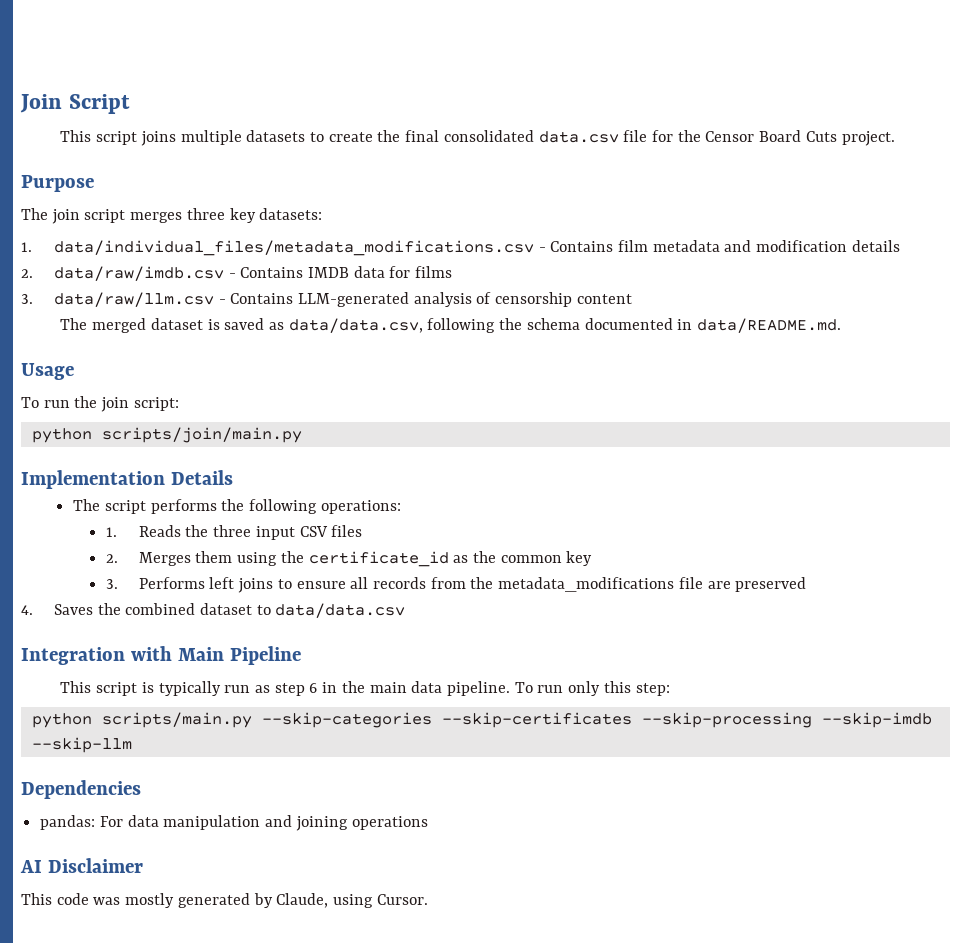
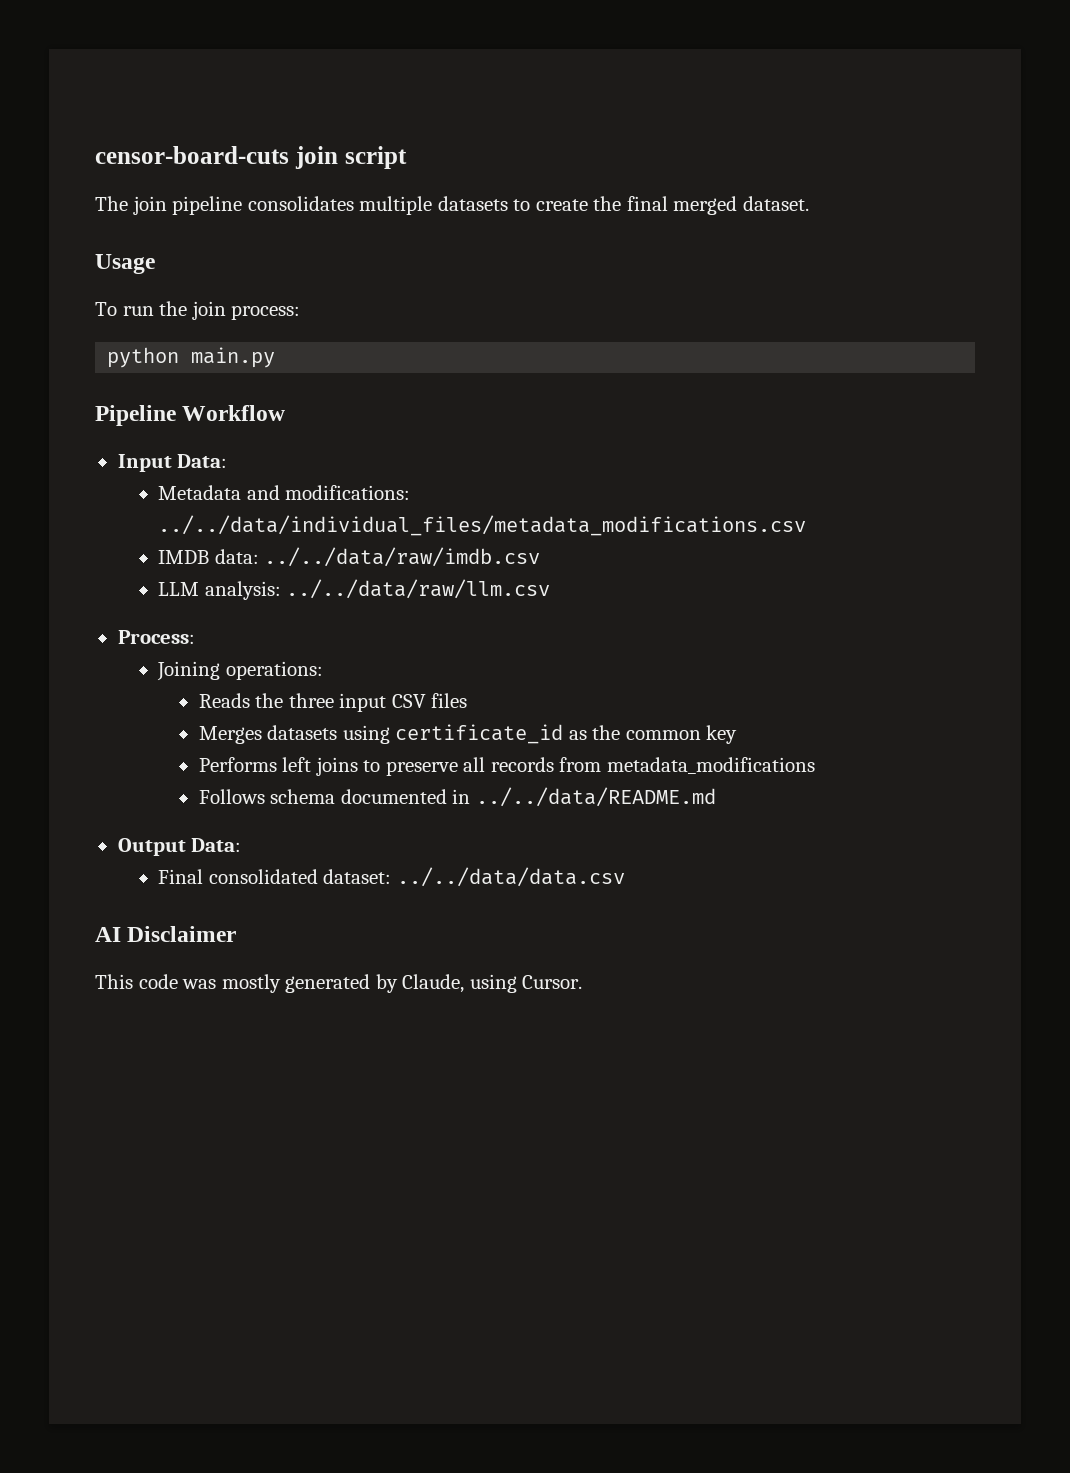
- Join Script
- This script joins multiple datasets to create the final consolidated data.csv file for the Censor Board Cuts project.
- Purpose
- The join script merges three key datasets:
- 1. data/individual_files/metadata_modifications.csv - Contains film metadata and modification details
- 2. data/raw/imdb.csv - Contains IMDB data for films
- 3. data/raw/llm.csv - Contains LLM-generated analysis of censorship content
- The merged dataset is saved as data/data.csv, following the schema documented in data/README.md.
+ censor-board-cuts join script
+ The join pipeline consolidates multiple datasets to create the final merged dataset.
- To run the join script:
- python scripts/join/main.py
- Implementation Details
- The script performs the following operations:
+ To run the join process:
+ python main.py
+ Pipeline Workflow
+ Input Data:
+ Metadata and modifications: ../../data/individual_files/metadata_modifications.csv
+ IMDB data: ../../data/raw/imdb.csv
+ LLM analysis: ../../data/raw/llm.csv
+ Process:
+ Joining operations:
- 1. Reads the three input CSV files
+ Reads the three input CSV files
- 2. Merges them using the certificate_id as the common key
+ Merges datasets using certificate_id as the common key
- 3. Performs left joins to ensure all records from the metadata_modifications file are preserved
- 4. Saves the combined dataset to data/data.csv
- Integration with Main Pipeline
- This script is typically run as step 6 in the main data pipeline. To run only this step:
- python scripts/main.py --skip-categories --skip-certificates --skip-processing --skip-imdb --skip-llm
- Dependencies
- pandas: For data manipulation and joining operations
+ Performs left joins to preserve all records from metadata_modifications
+ Follows schema documented in ../../data/README.md
+ Output Data:
+ Final consolidated dataset: ../../data/data.csv

